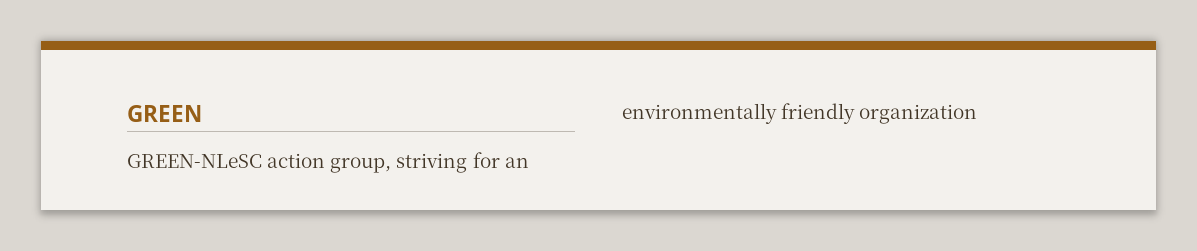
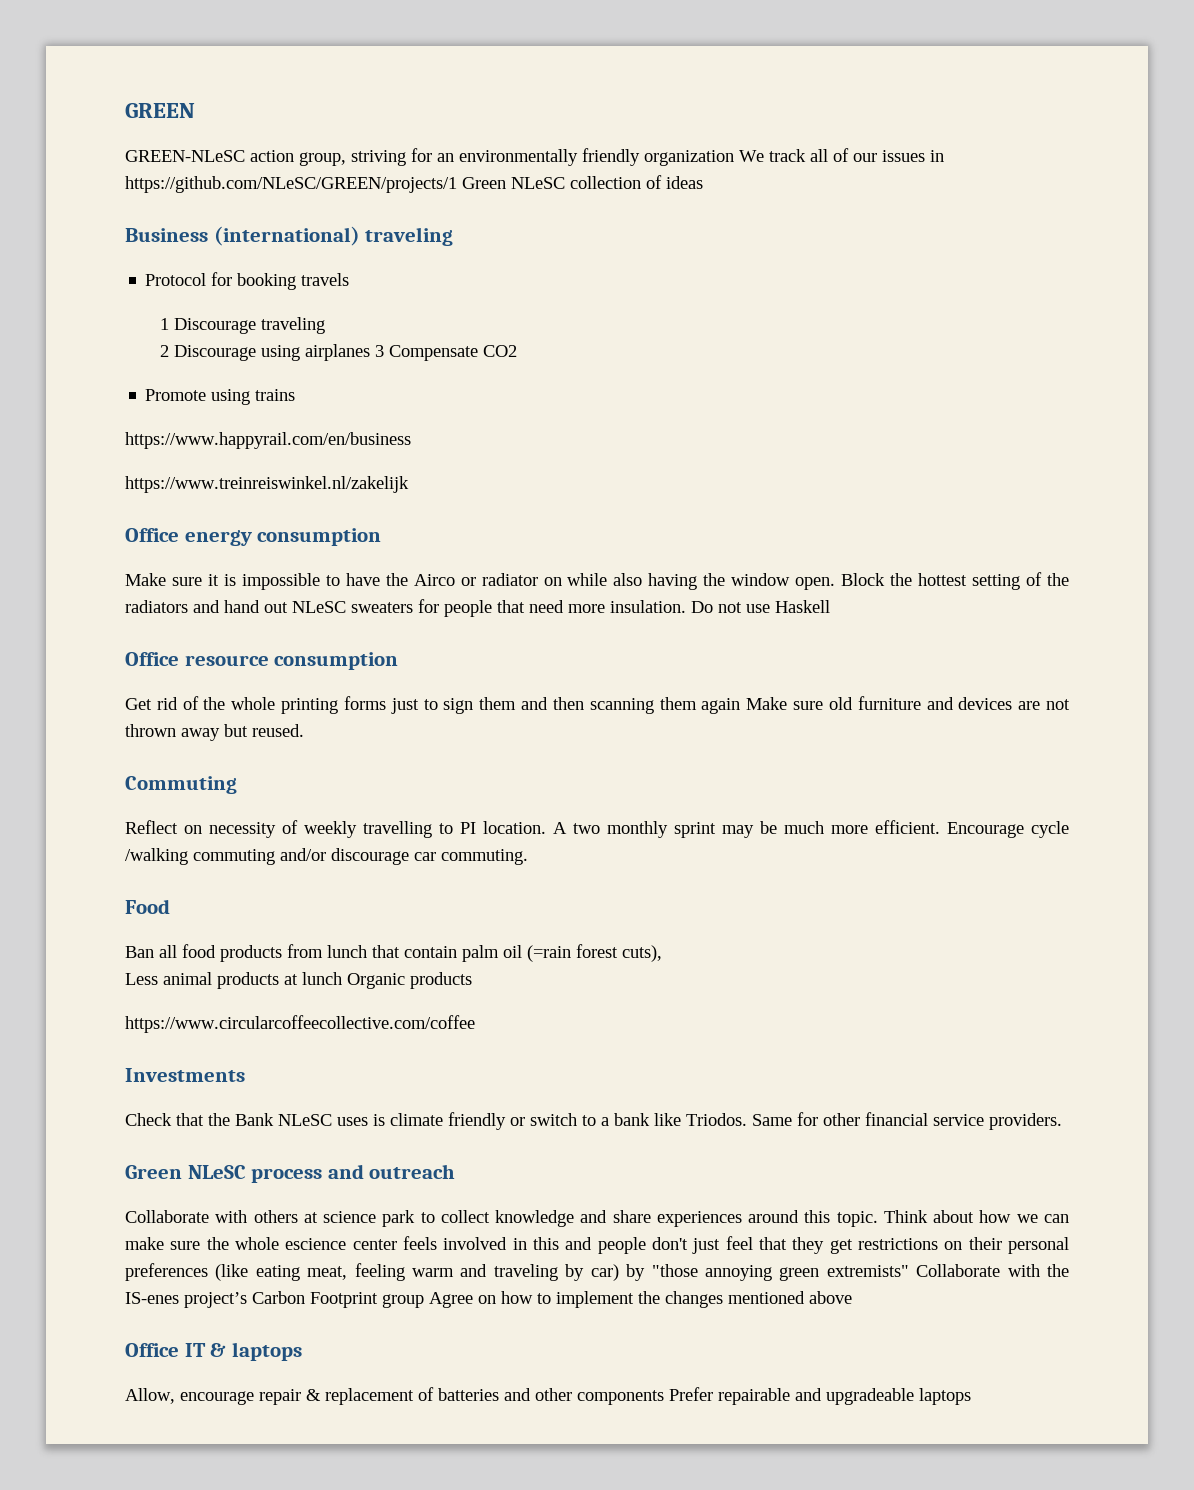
- GREEN-NLeSC action group, striving for an environmentally friendly organization
+ GREEN-NLeSC action group, striving for an environmentally friendly organization We track all of our issues in https://github.com/NLeSC/GREEN/projects/1 Green NLeSC collection of ideas
+ Business (international) traveling
+ Protocol for booking travels
+ 1 Discourage traveling
+ 2 Discourage using airplanes 3 Compensate CO2
+ Promote using trains
+ https://www.happyrail.com/en/business
+ https://www.treinreiswinkel.nl/zakelijk
+ Office energy consumption
+ Make sure it is impossible to have the Airco or radiator on while also having the window open. Block the hottest setting of the radiators and hand out NLeSC sweaters for people that need more insulation. Do not use Haskell
+ Office resource consumption
+ Get rid of the whole printing forms just to sign them and then scanning them again Make sure old furniture and devices are not thrown away but reused.
+ Commuting
+ Reflect on necessity of weekly travelling to PI location. A two monthly sprint may be much more efficient. Encourage cycle /walking commuting and/or discourage car commuting.
+ Food
+ Ban all food products from lunch that contain palm oil (=rain forest cuts),
+ Less animal products at lunch Organic products
+ https://www.circularcoffeecollective.com/coffee
+ Investments
+ Check that the Bank NLeSC uses is climate friendly or switch to a bank like Triodos. Same for other financial service providers.
+ Green NLeSC process and outreach
+ Collaborate with others at science park to collect knowledge and share experiences around this topic. Think about how we can make sure the whole escience center feels involved in this and people don't just feel that they get restrictions on their personal preferences (like eating meat, feeling warm and traveling by car) by "those annoying green extremists" Collaborate with the IS-enes project’s Carbon Footprint group Agree on how to implement the changes mentioned above
+ Office IT & laptops
+ Allow, encourage repair & replacement of batteries and other components Prefer repairable and upgradeable laptops

